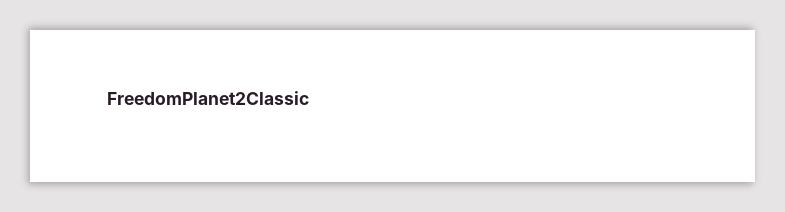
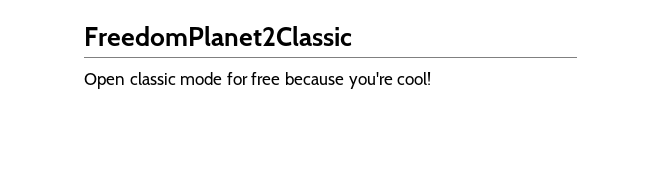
+ Open classic mode for free because you're cool!

